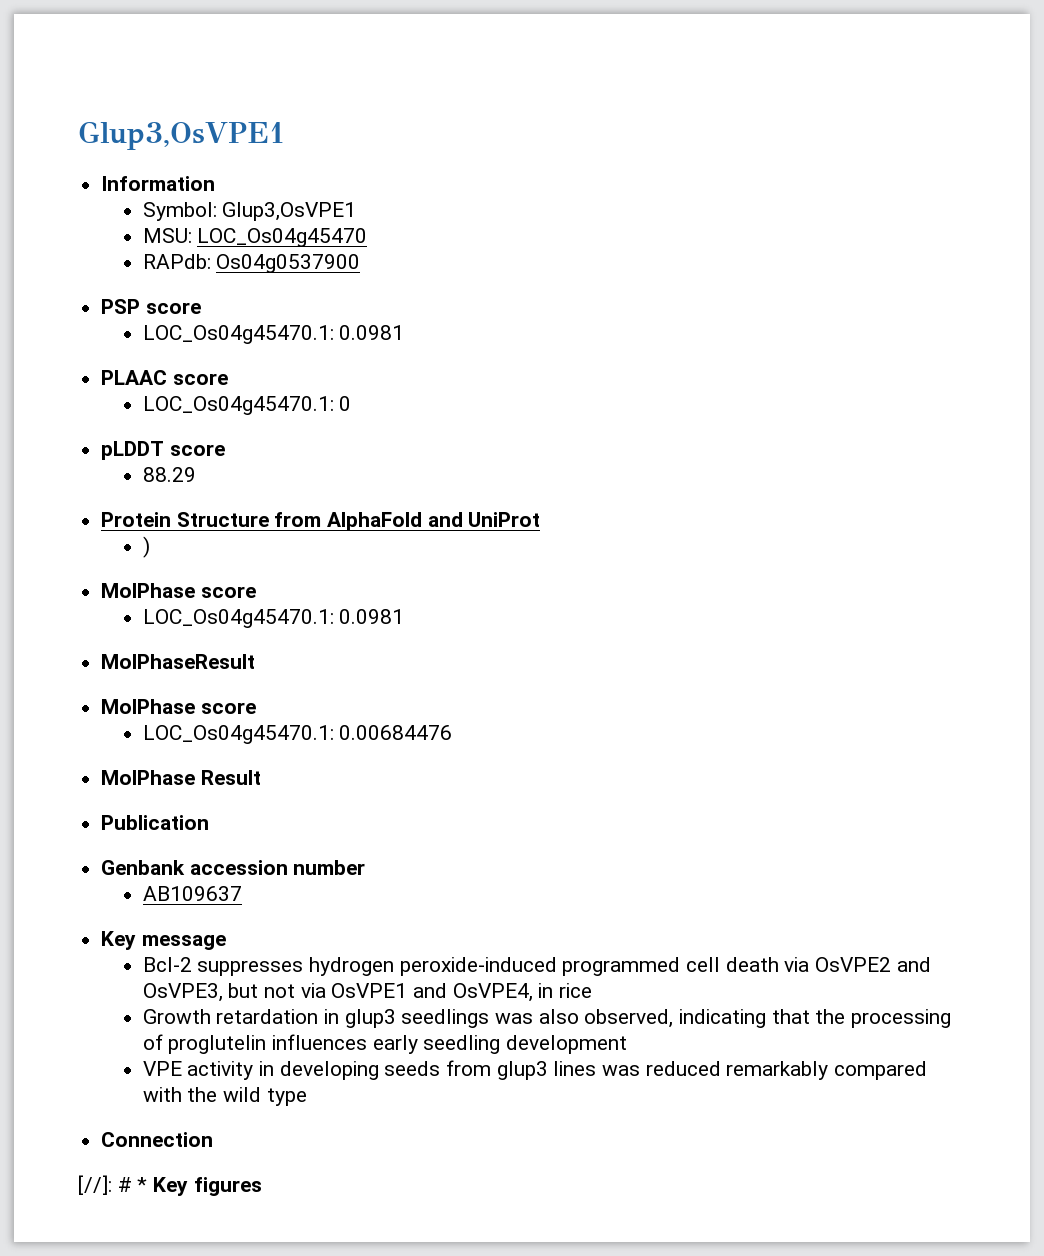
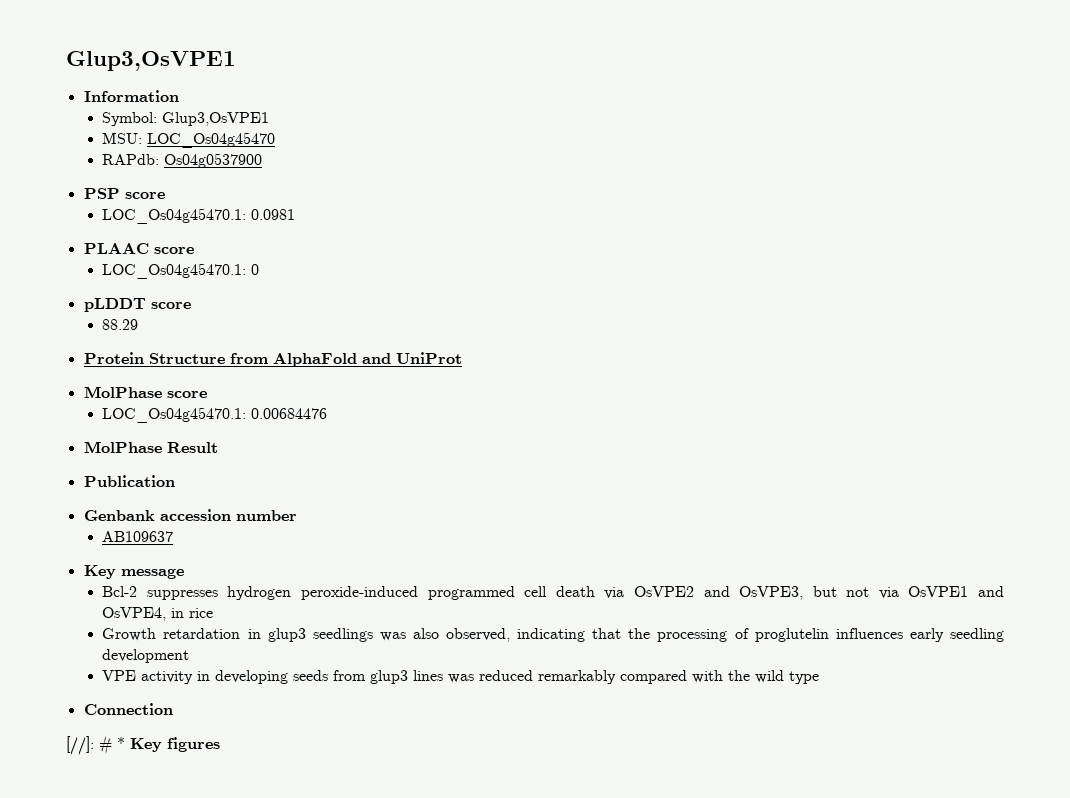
- )
- MolPhase score
- LOC_Os04g45470.1: 0.0981
- MolPhaseResult

